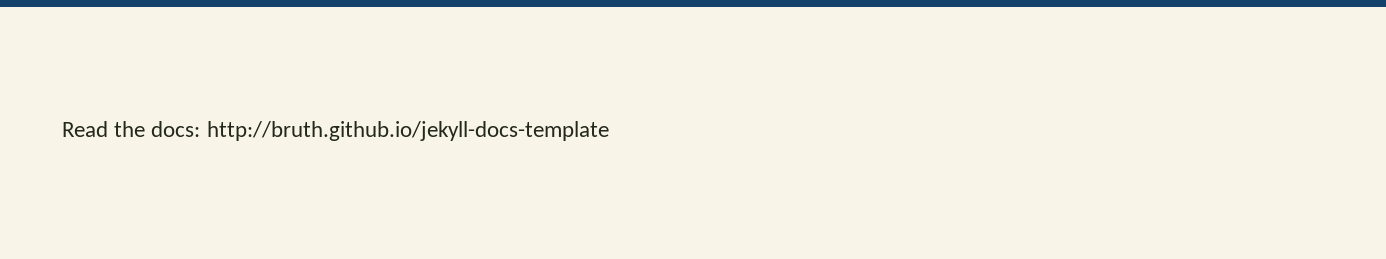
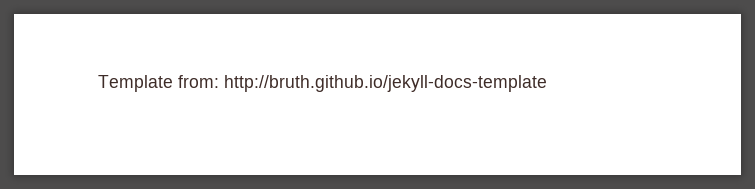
- Read the docs: http://bruth.github.io/jekyll-docs-template
+ Template from: http://bruth.github.io/jekyll-docs-template

